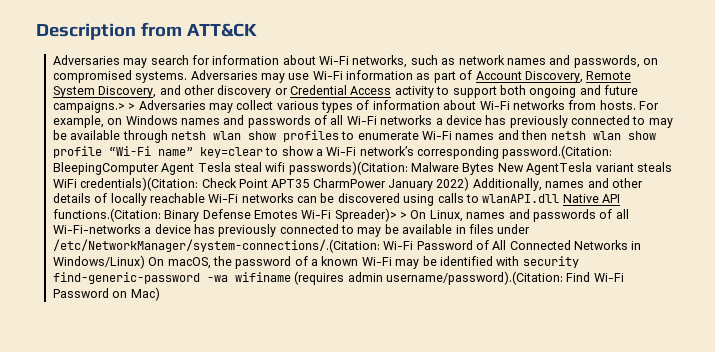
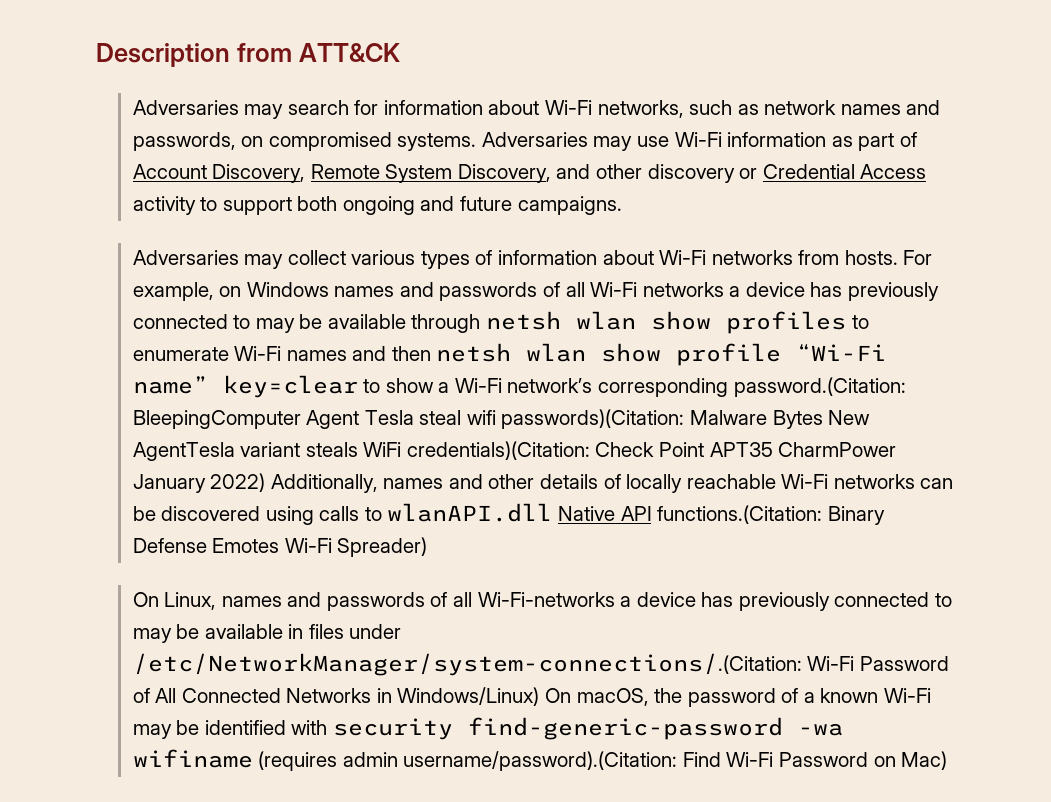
- Adversaries may use Wi-Fi information as part of Account Discovery, Remote System Discovery, and other discovery or Credential Access activity to support both ongoing and future campaigns.> > Adversaries may collect various types of information about Wi-Fi networks from hosts.
+ Adversaries may use Wi-Fi information as part of Account Discovery, Remote System Discovery, and other discovery or Credential Access activity to support both ongoing and future campaigns.
+ Adversaries may collect various types of information about Wi-Fi networks from hosts.
- Binary Defense Emotes Wi-Fi Spreader)> > On Linux, names and passwords of all Wi-Fi-networks a device has previously connected to may be available in files under /etc/NetworkManager/system-connections/.(Citation:
+ Binary Defense Emotes Wi-Fi Spreader)
+ On Linux, names and passwords of all Wi-Fi-networks a device has previously connected to may be available in files under /etc/NetworkManager/system-connections/.(Citation:

